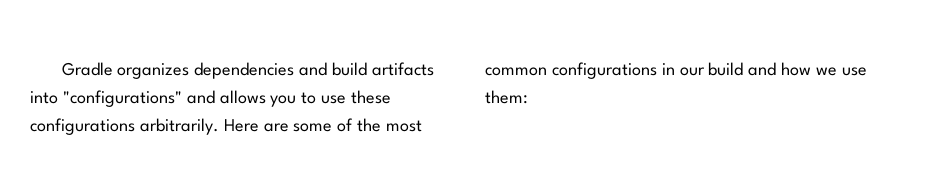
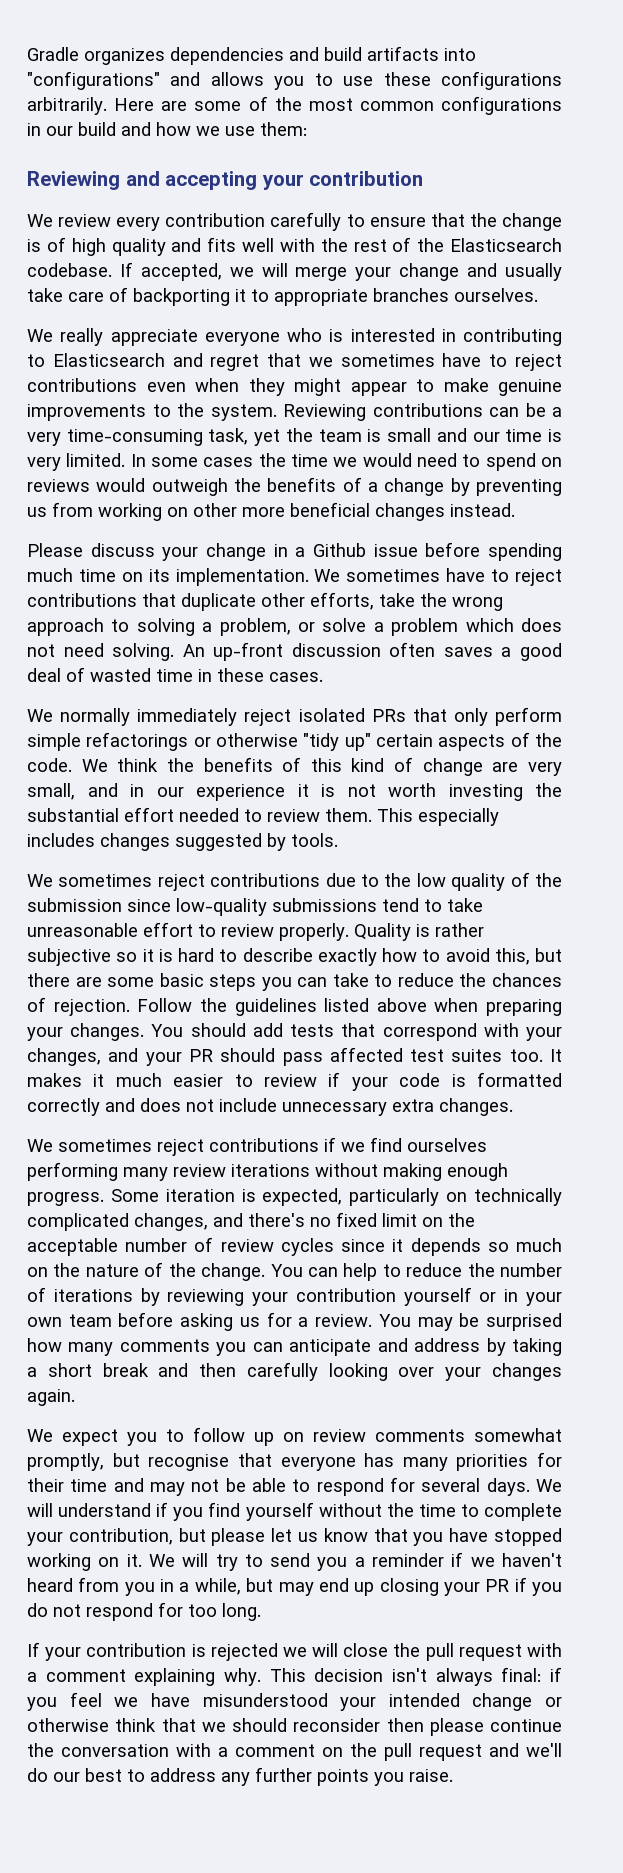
+ Reviewing and accepting your contribution
+ We review every contribution carefully to ensure that the change is of high quality and fits well with the rest of the Elasticsearch codebase. If accepted, we will merge your change and usually take care of backporting it to appropriate branches ourselves.
+ We really appreciate everyone who is interested in contributing to Elasticsearch and regret that we sometimes have to reject contributions even when they might appear to make genuine improvements to the system. Reviewing contributions can be a very time-consuming task, yet the team is small and our time is very limited. In some cases the time we would need to spend on reviews would outweigh the benefits of a change by preventing us from working on other more beneficial changes instead.
+ Please discuss your change in a Github issue before spending much time on its implementation. We sometimes have to reject contributions that duplicate other efforts, take the wrong approach to solving a problem, or solve a problem which does not need solving. An up-front discussion often saves a good deal of wasted time in these cases.
+ We normally immediately reject isolated PRs that only perform simple refactorings or otherwise "tidy up" certain aspects of the code. We think the benefits of this kind of change are very small, and in our experience it is not worth investing the substantial effort needed to review them. This especially includes changes suggested by tools.
+ We sometimes reject contributions due to the low quality of the submission since low-quality submissions tend to take unreasonable effort to review properly. Quality is rather subjective so it is hard to describe exactly how to avoid this, but there are some basic steps you can take to reduce the chances of rejection. Follow the guidelines listed above when preparing your changes. You should add tests that correspond with your changes, and your PR should pass affected test suites too. It makes it much easier to review if your code is formatted correctly and does not include unnecessary extra changes.
+ We sometimes reject contributions if we find ourselves performing many review iterations without making enough progress. Some iteration is expected, particularly on technically complicated changes, and there's no fixed limit on the acceptable number of review cycles since it depends so much on the nature of the change. You can help to reduce the number of iterations by reviewing your contribution yourself or in your own team before asking us for a review. You may be surprised how many comments you can anticipate and address by taking a short break and then carefully looking over your changes again.
+ We expect you to follow up on review comments somewhat promptly, but recognise that everyone has many priorities for their time and may not be able to respond for several days. We will understand if you find yourself without the time to complete your contribution, but please let us know that you have stopped working on it. We will try to send you a reminder if we haven't heard from you in a while, but may end up closing your PR if you do not respond for too long.
+ If your contribution is rejected we will close the pull request with a comment explaining why. This decision isn't always final: if you feel we have misunderstood your intended change or otherwise think that we should reconsider then please continue the conversation with a comment on the pull request and we'll do our best to address any further points you raise.

